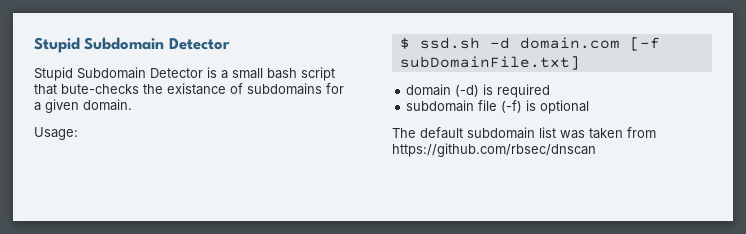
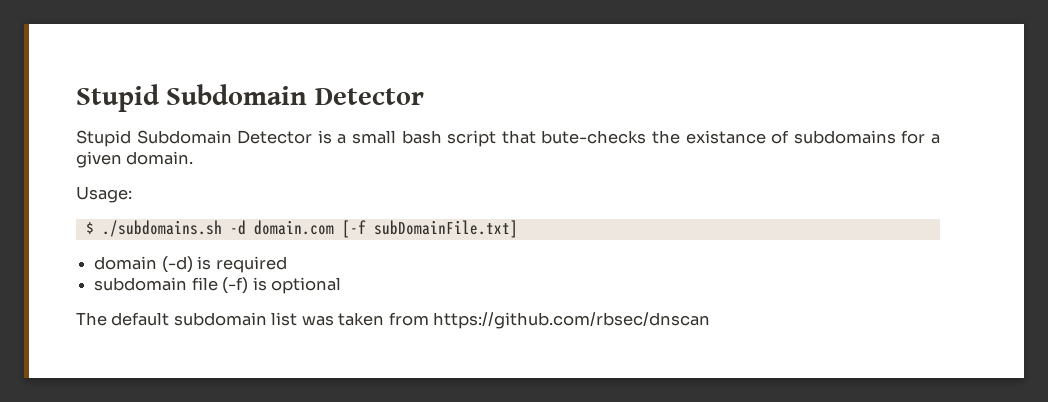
- $ ssd.sh -d domain.com [-f subDomainFile.txt]
+ $ ./subdomains.sh -d domain.com [-f subDomainFile.txt]

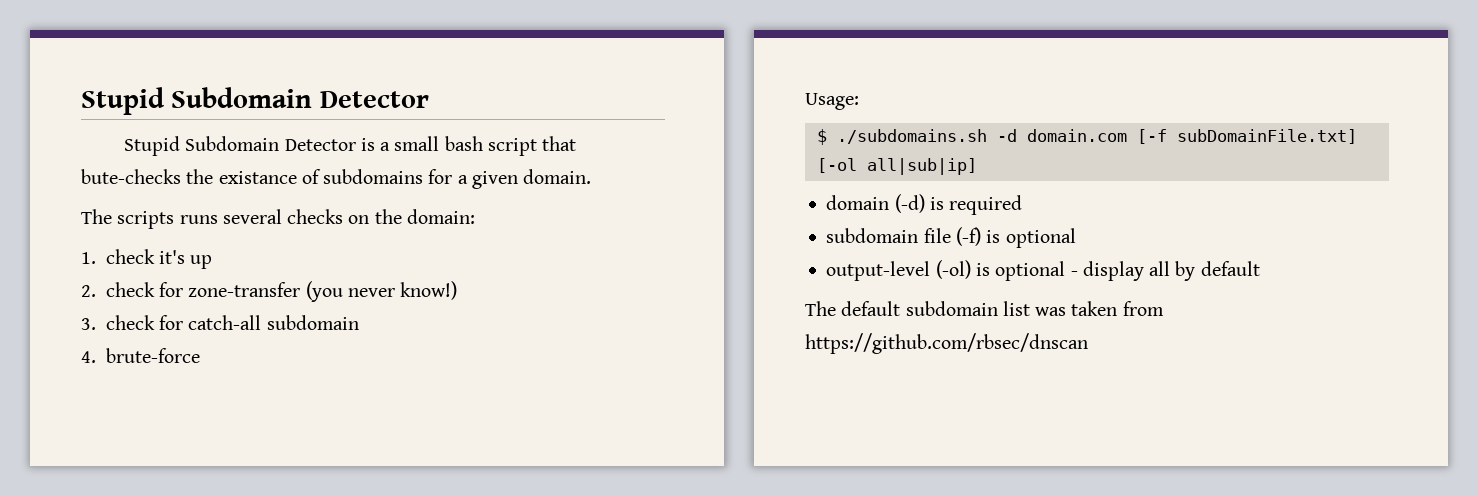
+ The scripts runs several checks on the domain:
+ 1. check it's up
+ 2. check for zone-transfer (you never know!)
+ 3. check for catch-all subdomain
+ 4. brute-force
- $ ./subdomains.sh -d domain.com [-f subDomainFile.txt]
+ $ ./subdomains.sh -d domain.com [-f subDomainFile.txt] [-ol all|sub|ip]
+ output-level (-ol) is optional - display all by default

